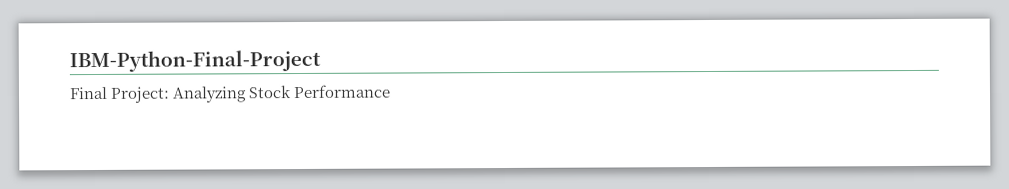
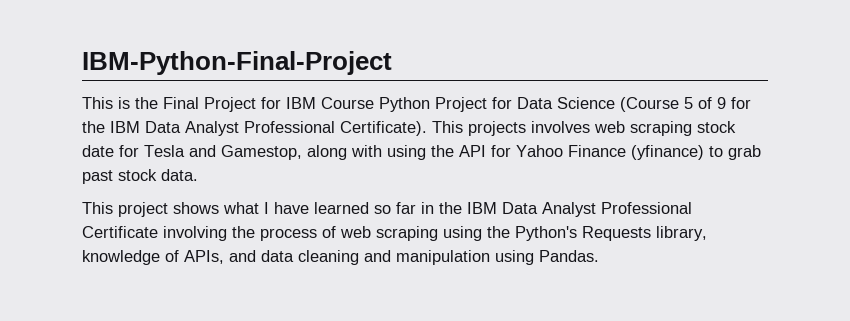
- Final Project: Analyzing Stock Performance
+ This is the Final Project for IBM Course Python Project for Data Science (Course 5 of 9 for the IBM Data Analyst Professional Certificate). This projects involves web scraping stock date for Tesla and Gamestop, along with using the API for Yahoo Finance (yfinance) to grab past stock data.
+ This project shows what I have learned so far in the IBM Data Analyst Professional Certificate involving the process of web scraping using the Python's Requests library, knowledge of APIs, and data cleaning and manipulation using Pandas.

